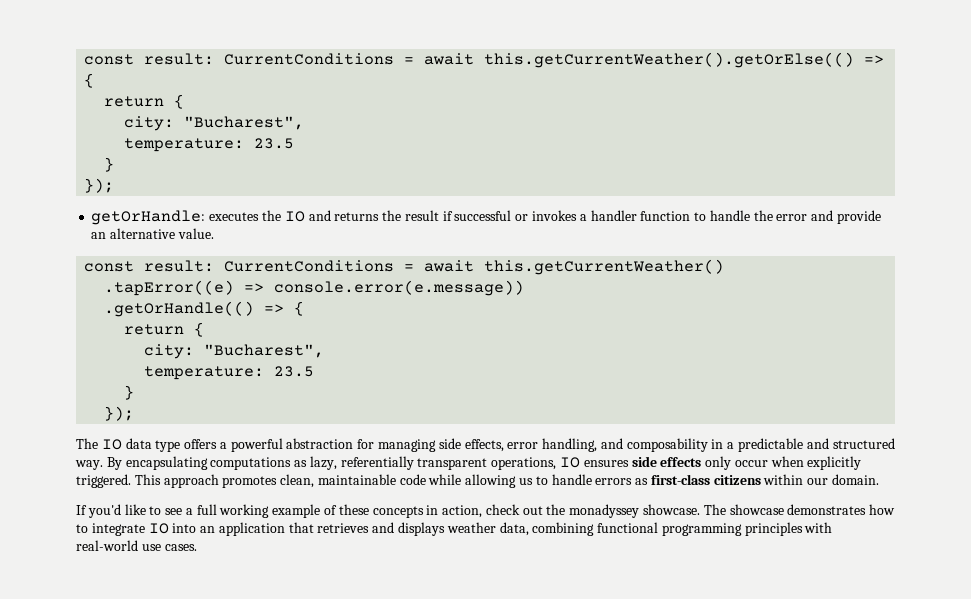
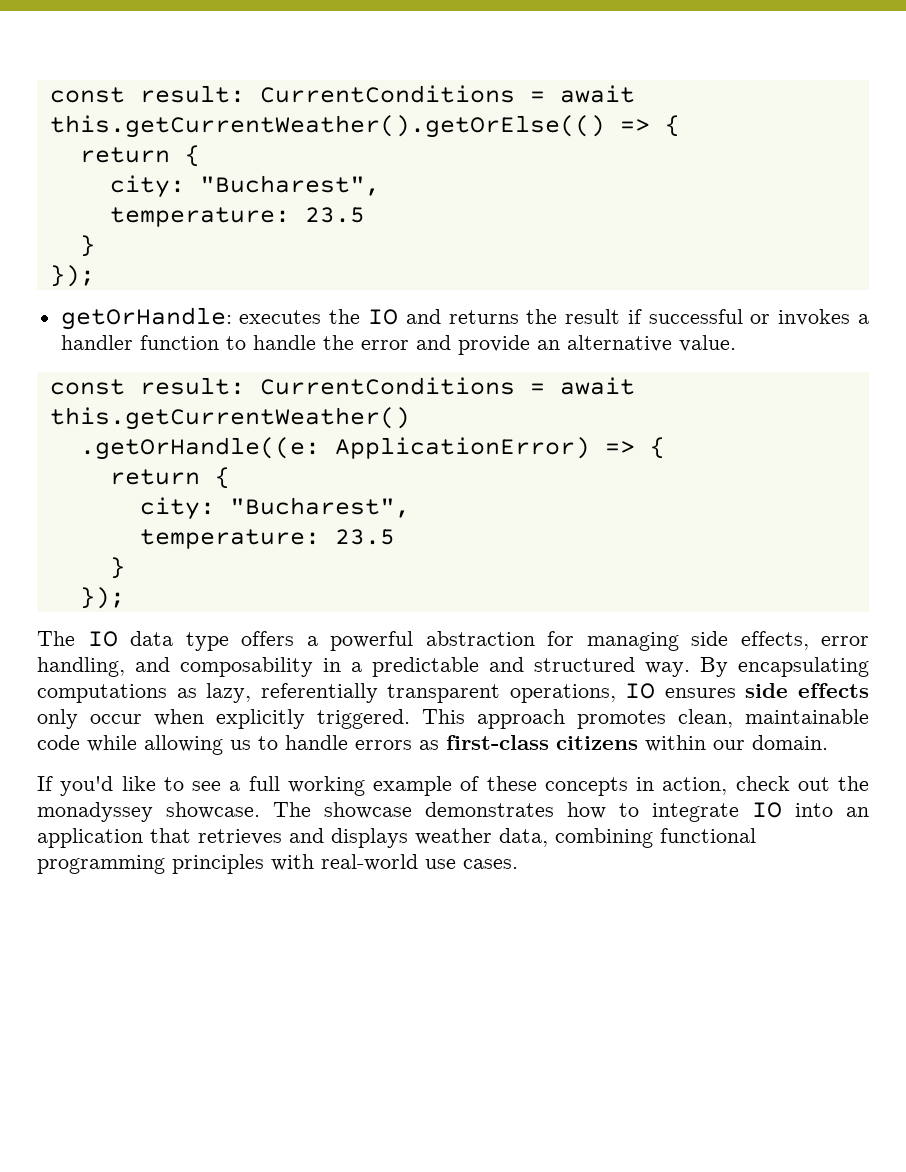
- .tapError((e) => console.error(e.message))
- .getOrHandle(() => {
+ .getOrHandle((e: ApplicationError) => {

